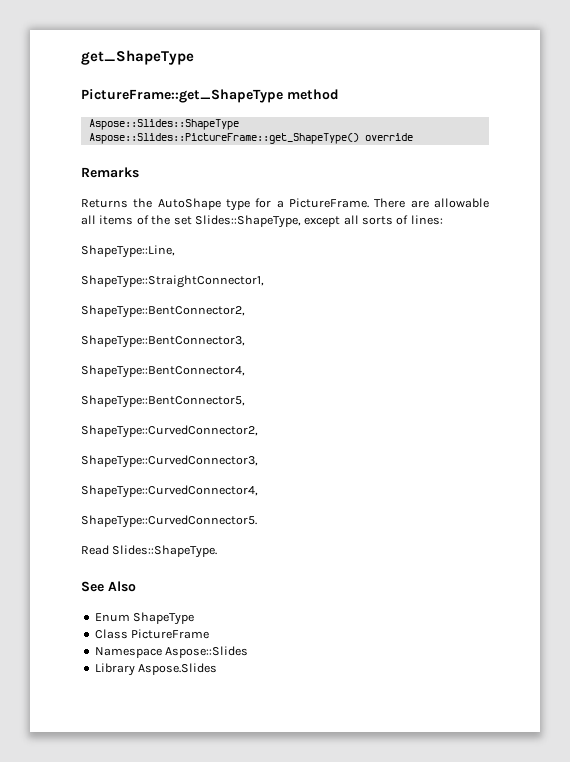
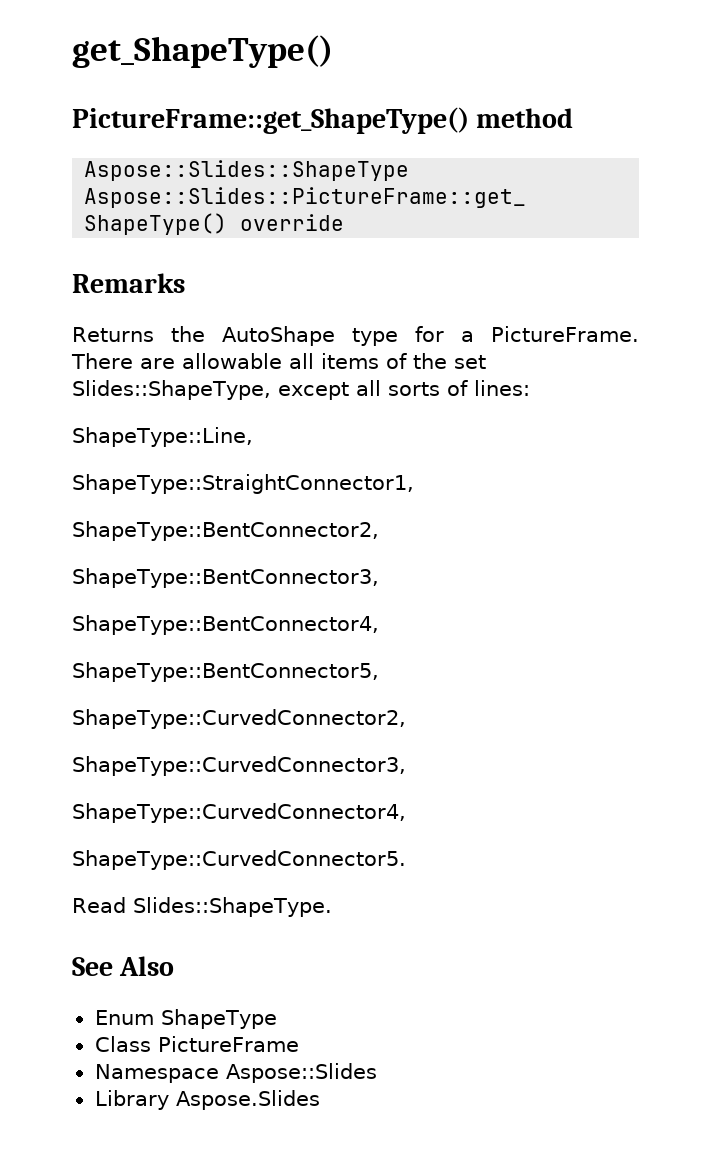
- get_ShapeType
- PictureFrame::get_ShapeType method
+ get_ShapeType()
+ PictureFrame::get_ShapeType() method

